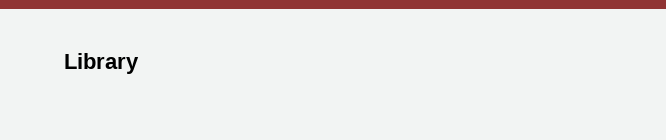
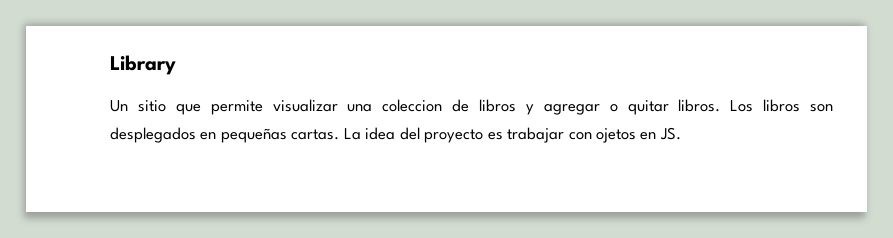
+ Un sitio que permite visualizar una coleccion de libros y agregar o quitar libros. Los libros son desplegados en pequeñas cartas. La idea del proyecto es trabajar con ojetos en JS.

